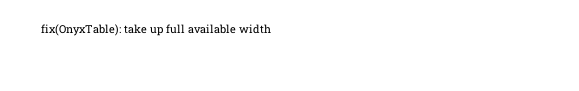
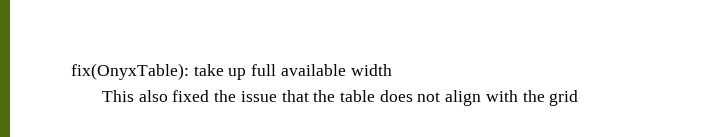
+ This also fixed the issue that the table does not align with the grid

